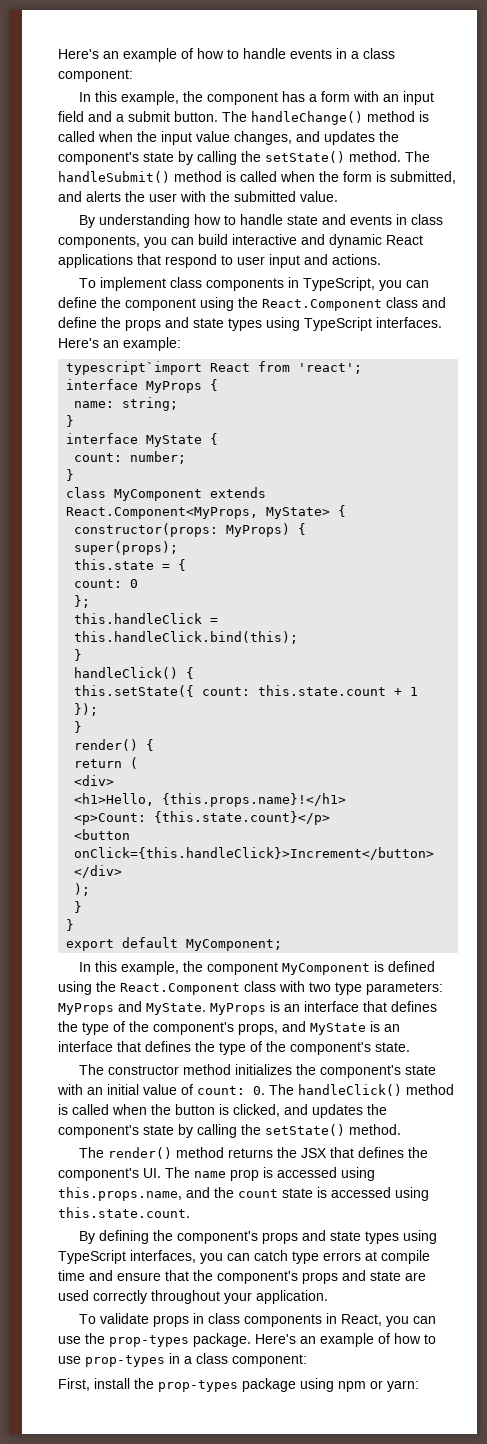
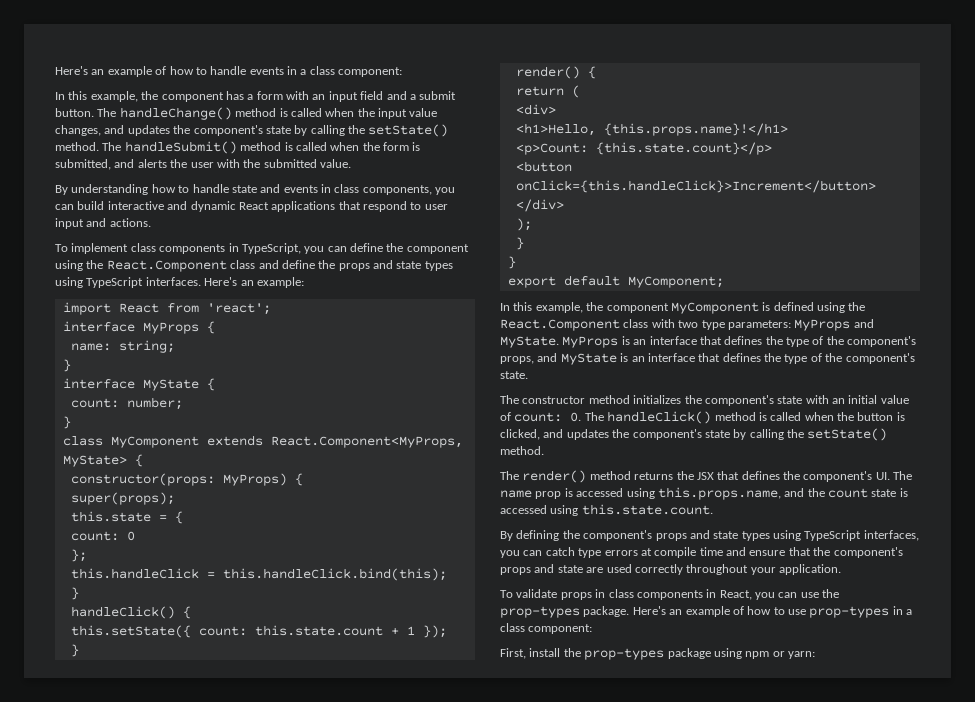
- typescript`import React from 'react';
+ import React from 'react';

